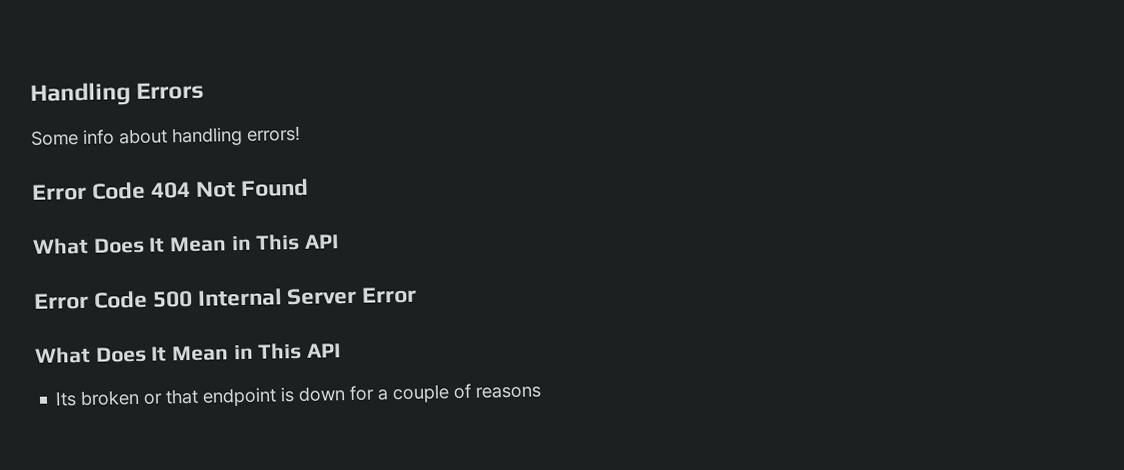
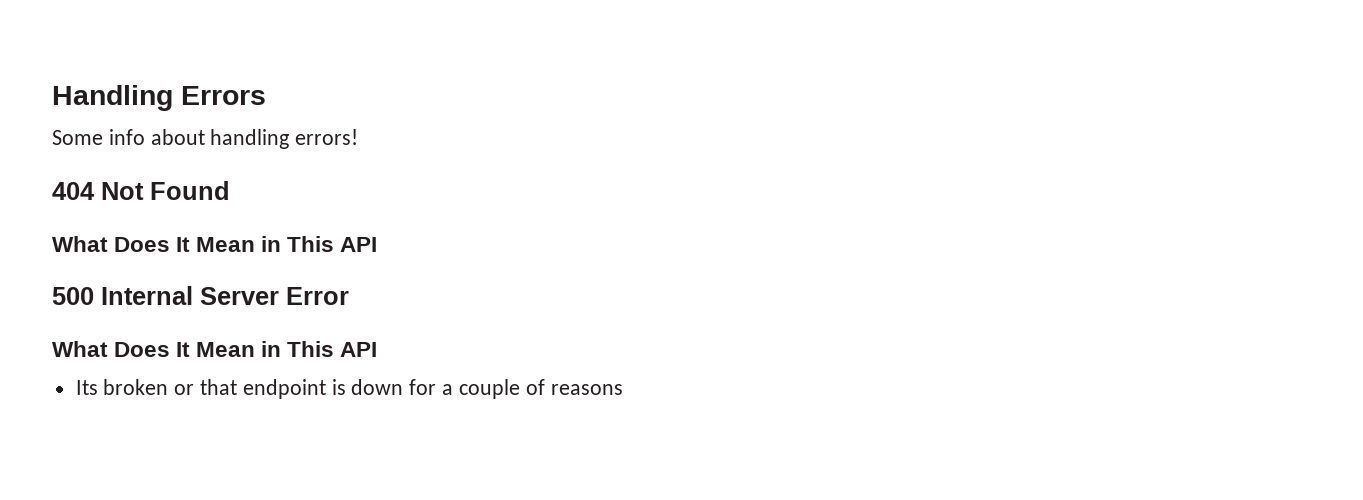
- Error Code 404 Not Found
+ 404 Not Found
- Error Code 500 Internal Server Error
+ 500 Internal Server Error

